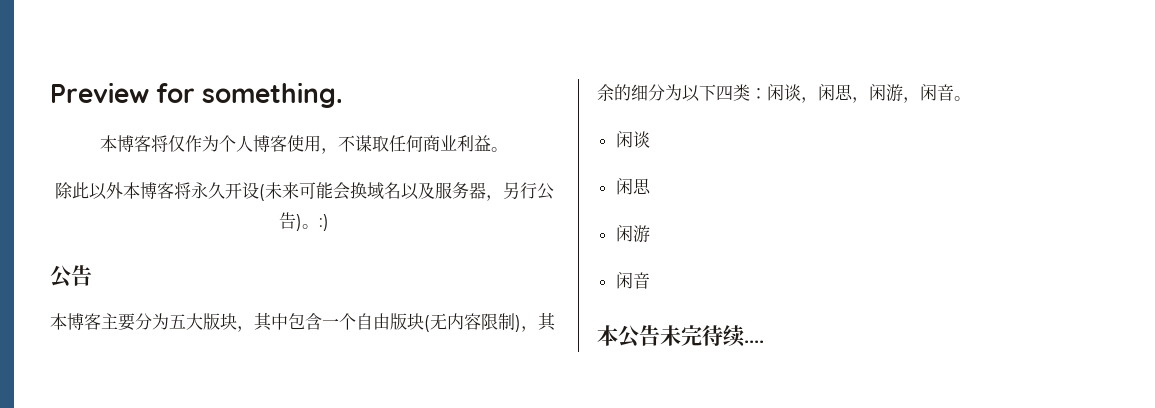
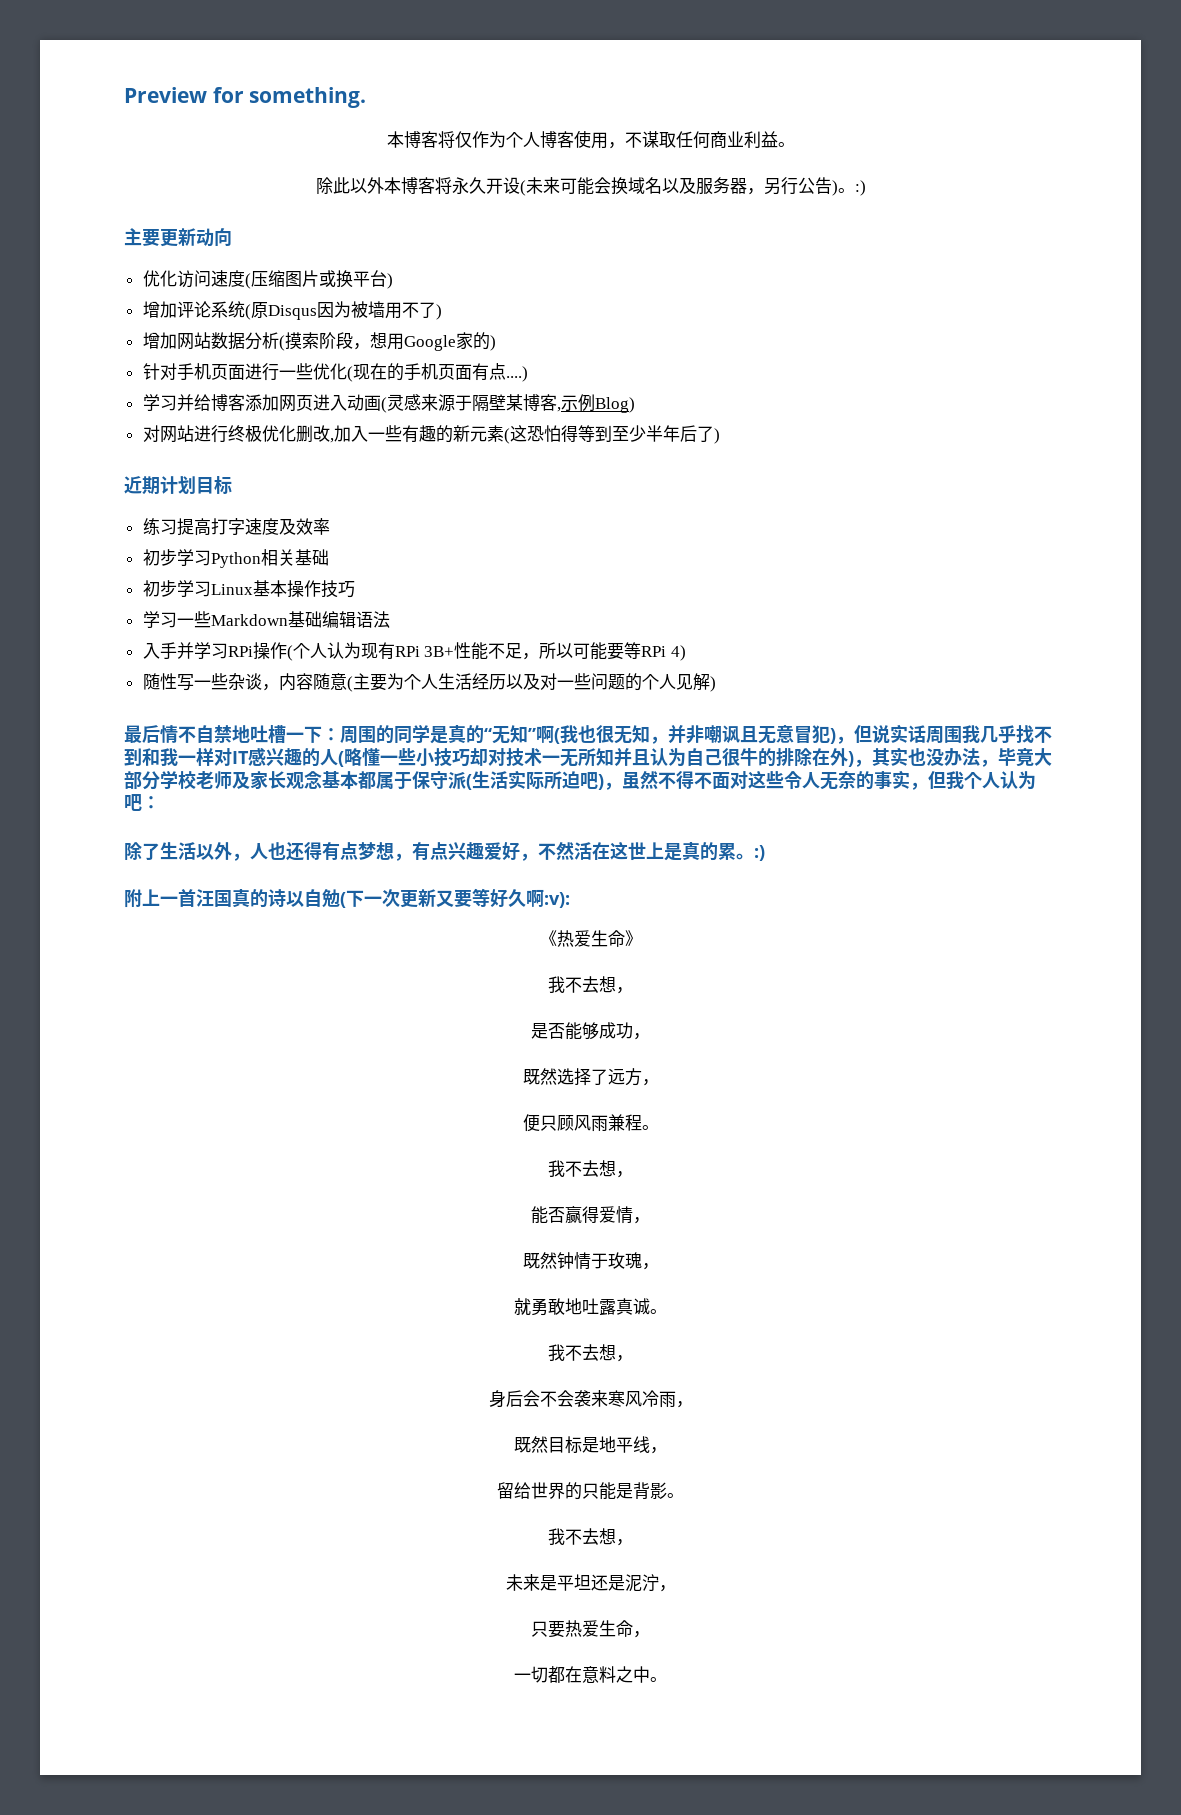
  除此以外本博客将永久开设(未来可能会换域名以及服务器，另行公告)。:)
- 公告
- 本博客主要分为五大版块，其中包含一个自由版块(无内容限制)，其余的细分为以下四类：闲谈，闲思，闲游，闲音。
- 闲谈
- 闲思
- 闲游
- 闲音
- 本公告未完待续....
+ 主要更新动向
+ 优化访问速度(压缩图片或换平台)
+ 增加评论系统(原Disqus因为被墙用不了)
+ 增加网站数据分析(摸索阶段，想用Google家的)
+ 针对手机页面进行一些优化(现在的手机页面有点....)
+ 学习并给博客添加网页进入动画(灵感来源于隔壁某博客,示例Blog)
+ 对网站进行终极优化删改,加入一些有趣的新元素(这恐怕得等到至少半年后了)
+ 近期计划目标
+ 练习提高打字速度及效率
+ 初步学习Python相关基础
+ 初步学习Linux基本操作技巧
+ 学习一些Markdown基础编辑语法
+ 入手并学习RPi操作(个人认为现有RPi 3B+性能不足，所以可能要等RPi 4)
+ 随性写一些杂谈，内容随意(主要为个人生活经历以及对一些问题的个人见解)
+ 最后情不自禁地吐槽一下：周围的同学是真的“无知”啊(我也很无知，并非嘲讽且无意冒犯)，但说实话周围我几乎找不到和我一样对IT感兴趣的人(略懂一些小技巧却对技术一无所知并且认为自己很牛的排除在外)，其实也没办法，毕竟大部分学校老师及家长观念基本都属于保守派(生活实际所迫吧)，虽然不得不面对这些令人无奈的事实，但我个人认为吧：
+ 除了生活以外，人也还得有点梦想，有点兴趣爱好，不然活在这世上是真的累。:)
+ 附上一首汪国真的诗以自勉(下一次更新又要等好久啊:v):
+ 《热爱生命》
+ 我不去想，
+ 是否能够成功，
+ 既然选择了远方，
+ 便只顾风雨兼程。
+ 我不去想，
+ 能否赢得爱情，
+ 既然钟情于玫瑰，
+ 就勇敢地吐露真诚。
+ 我不去想，
+ 身后会不会袭来寒风冷雨，
+ 既然目标是地平线，
+ 留给世界的只能是背影。
+ 我不去想，
+ 未来是平坦还是泥泞，
+ 只要热爱生命，
+ 一切都在意料之中。

